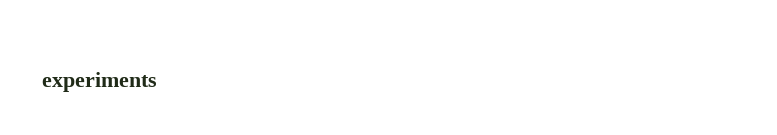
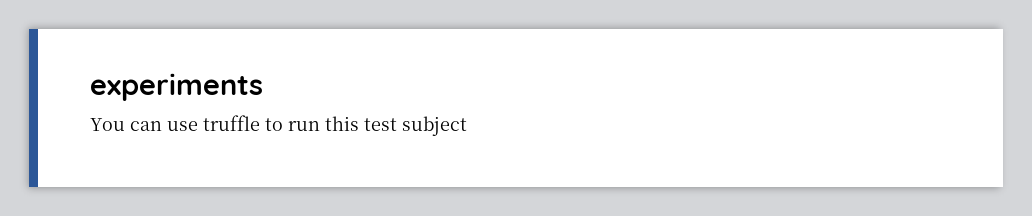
+ You can use truffle to run this test subject

